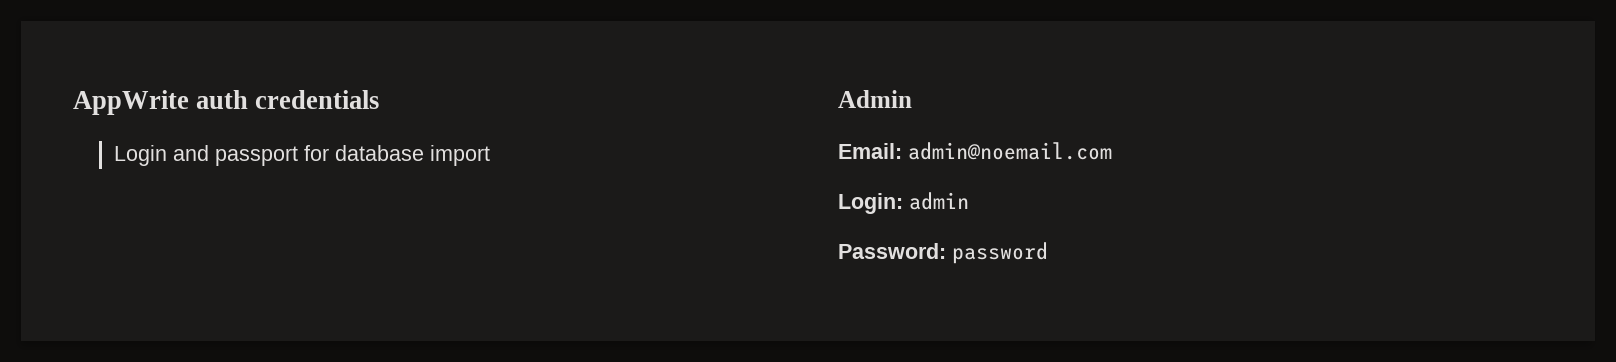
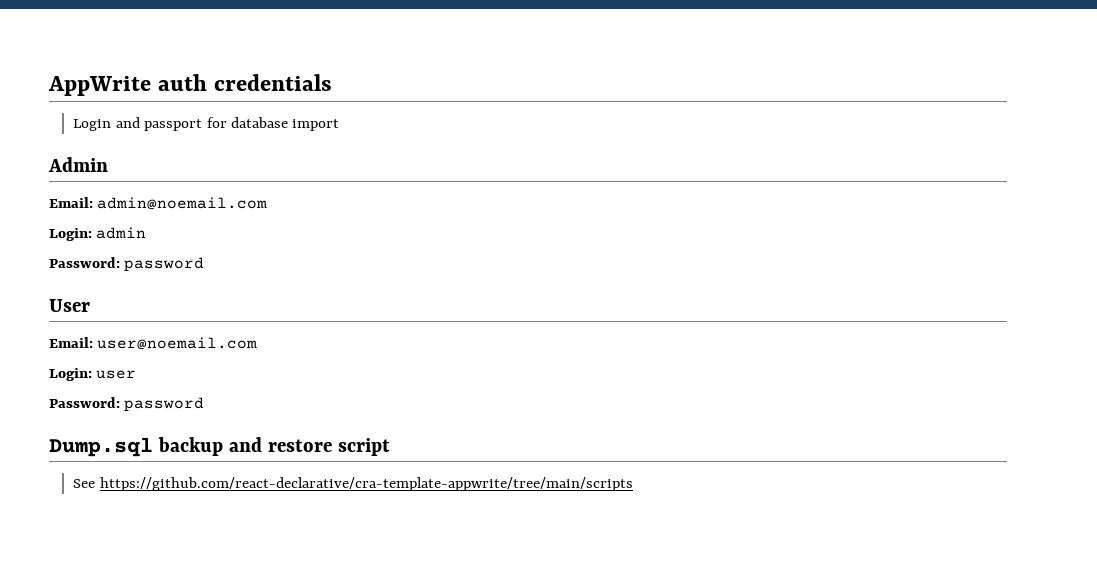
+ User
+ Email: user@noemail.com
+ Login: user
+ Password: password
+ Dump.sql backup and restore script
+ See https://github.com/react-declarative/cra-template-appwrite/tree/main/scripts

